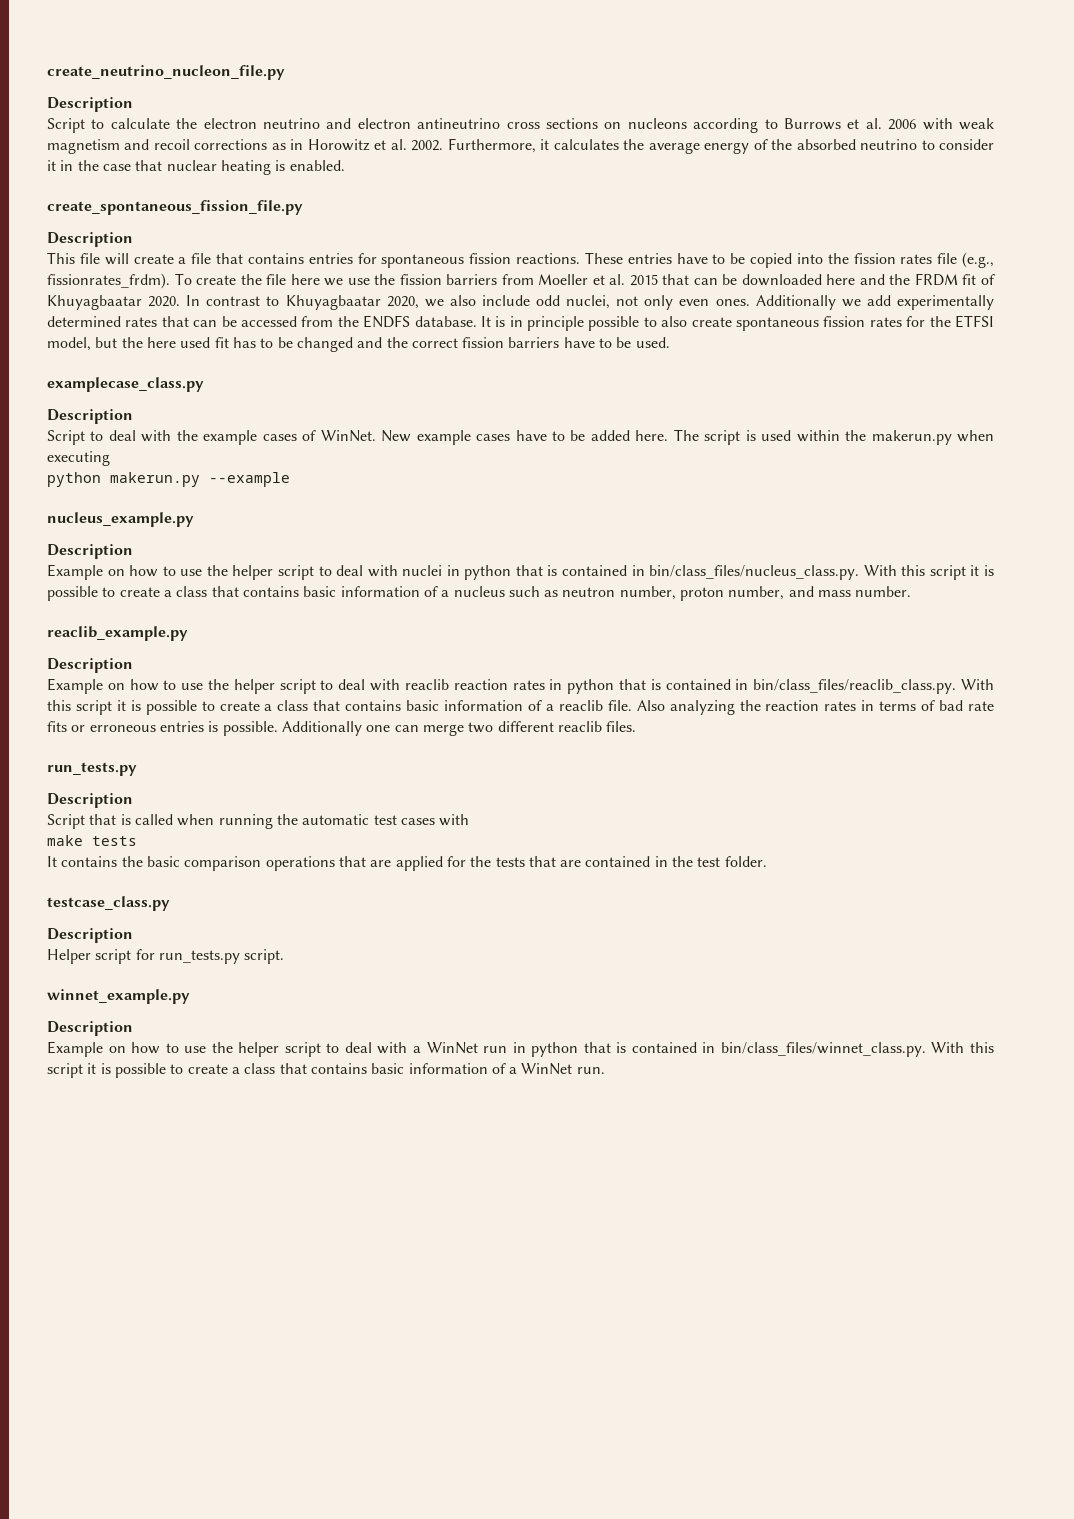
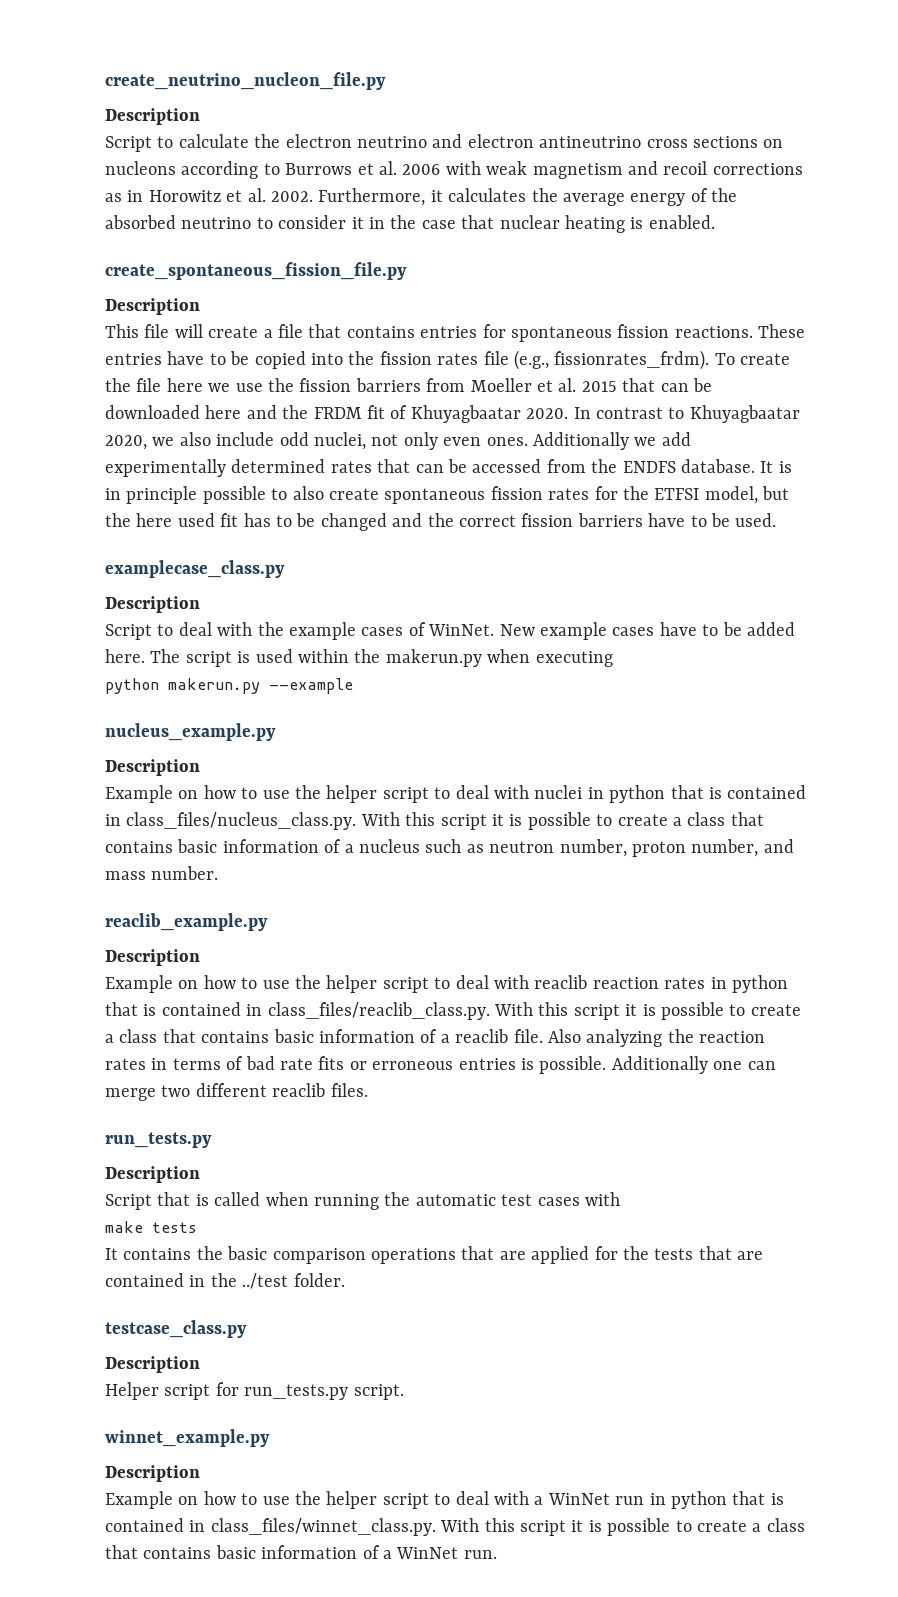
- Example on how to use the helper script to deal with nuclei in python that is contained in bin/class_files/nucleus_class.py. With this script it is possible to create a class that contains basic information of a nucleus such as neutron number, proton number, and mass number.
+ Example on how to use the helper script to deal with nuclei in python that is contained in class_files/nucleus_class.py. With this script it is possible to create a class that contains basic information of a nucleus such as neutron number, proton number, and mass number.
- Example on how to use the helper script to deal with reaclib reaction rates in python that is contained in bin/class_files/reaclib_class.py. With this script it is possible to create a class that contains basic information of a reaclib file.
+ Example on how to use the helper script to deal with reaclib reaction rates in python that is contained in class_files/reaclib_class.py. With this script it is possible to create a class that contains basic information of a reaclib file.
- It contains the basic comparison operations that are applied for the tests that are contained in the test folder.
+ It contains the basic comparison operations that are applied for the tests that are contained in the ../test folder.
- Example on how to use the helper script to deal with a WinNet run in python that is contained in bin/class_files/winnet_class.py. With this script it is possible to create a class that contains basic information of a WinNet run.
+ Example on how to use the helper script to deal with a WinNet run in python that is contained in class_files/winnet_class.py. With this script it is possible to create a class that contains basic information of a WinNet run.

